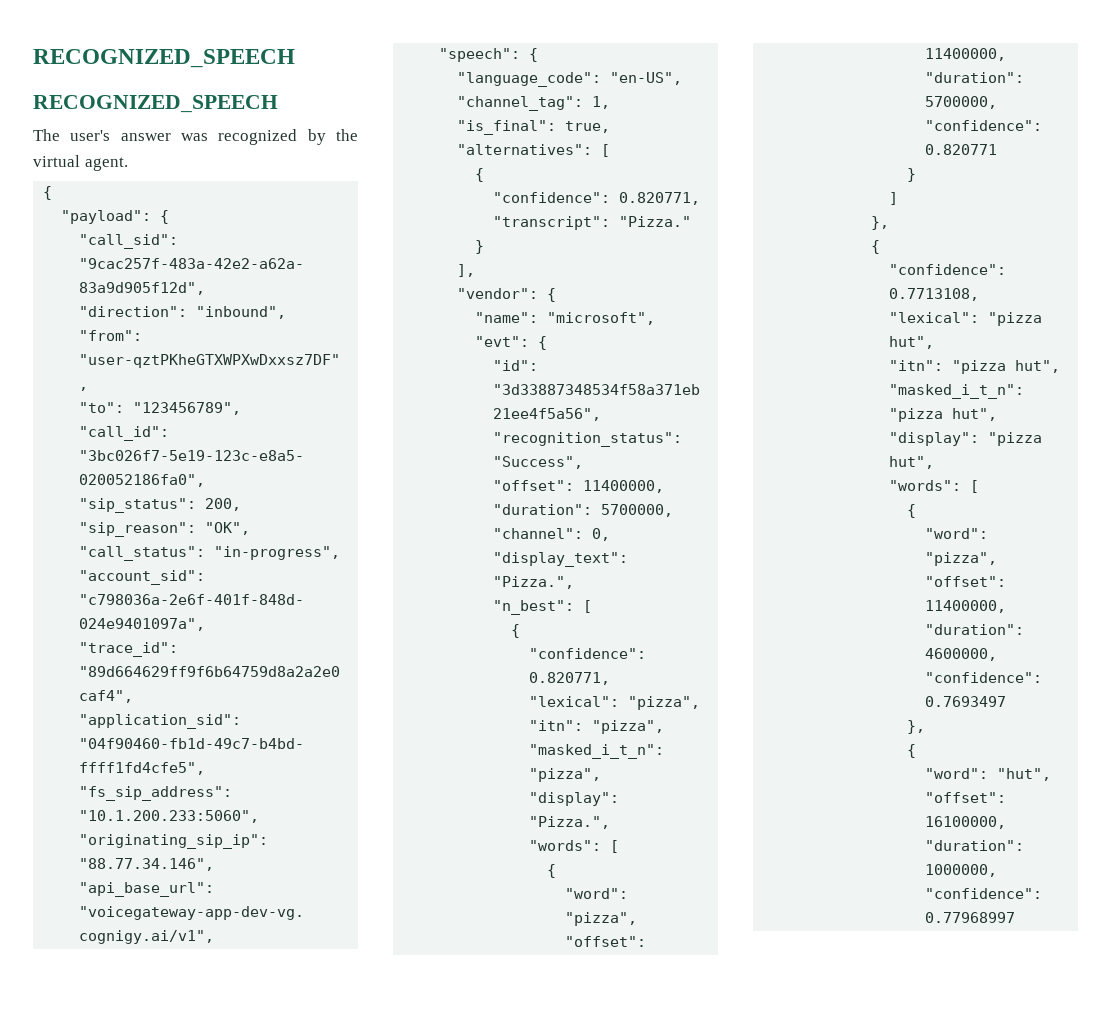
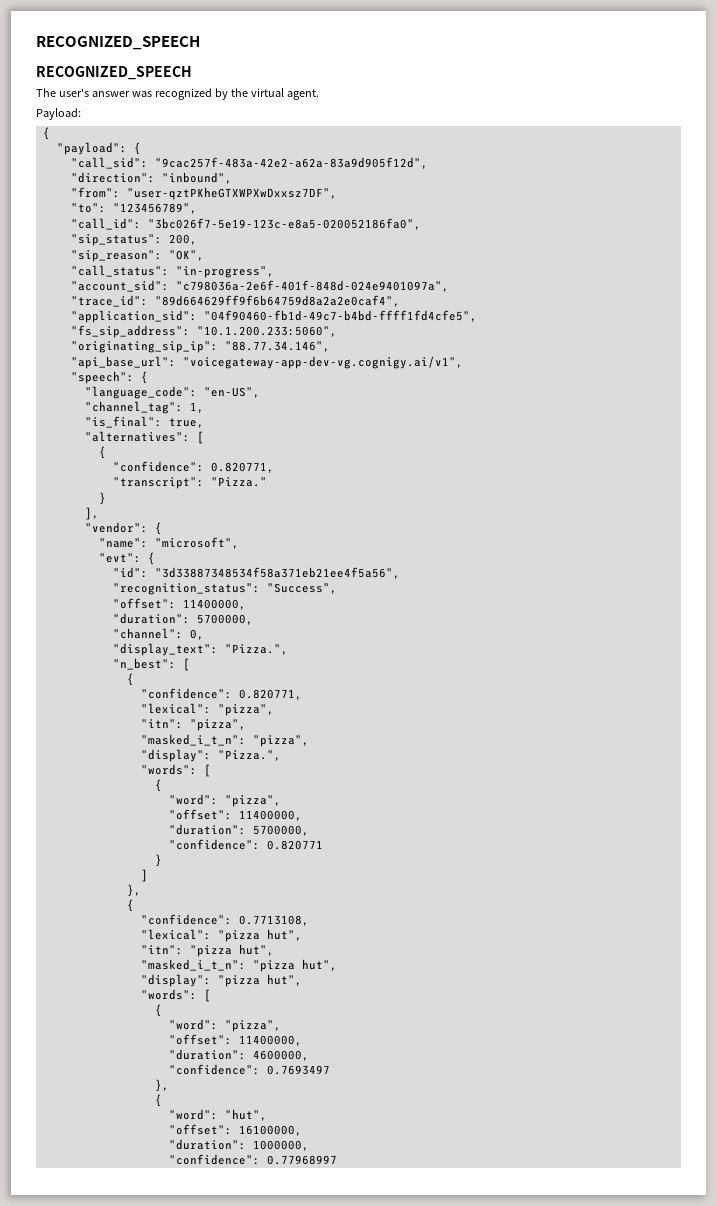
+ Payload:

